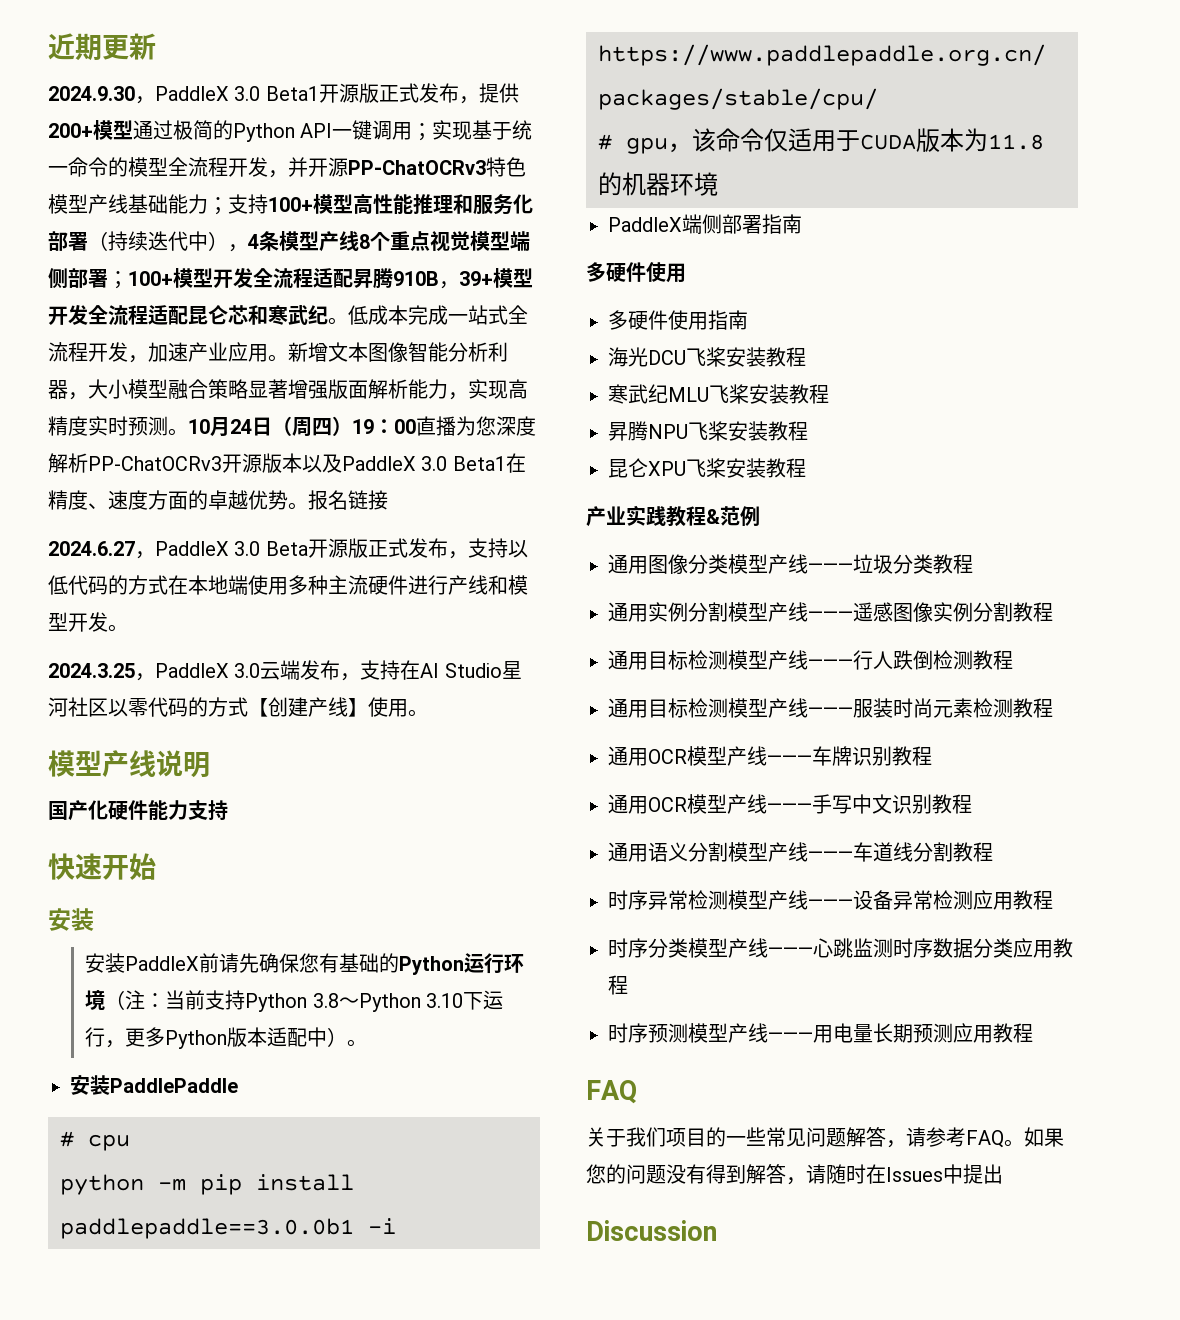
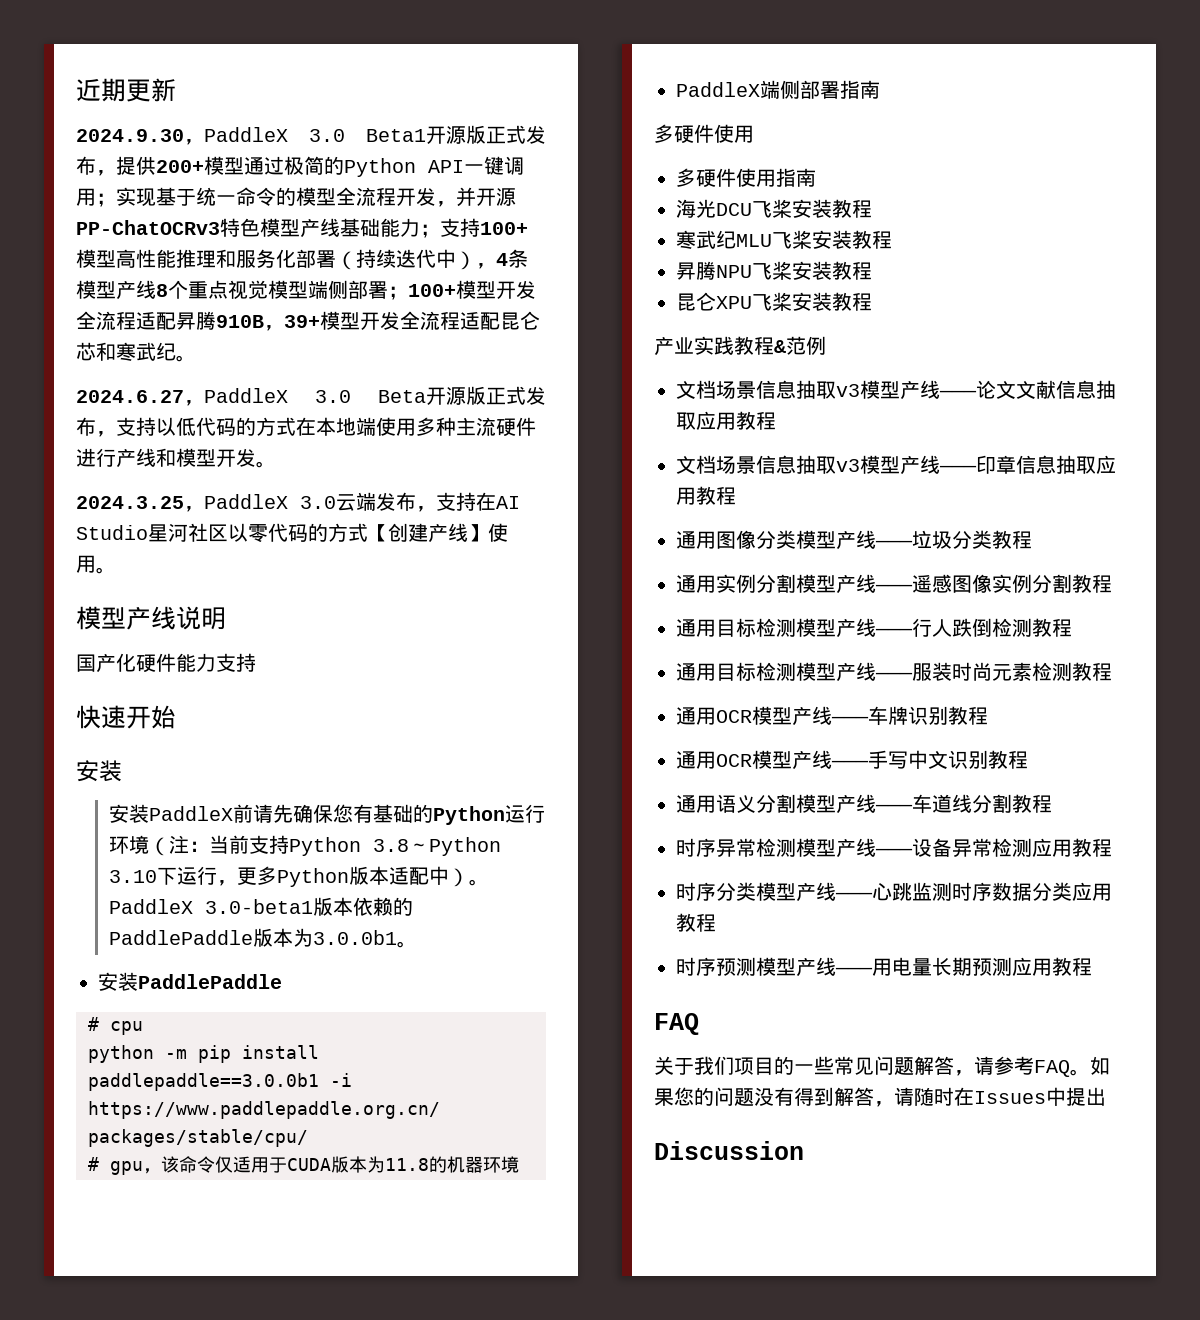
- 低成本完成一站式全流程开发，加速产业应用。新增文本图像智能分析利器，大小模型融合策略显著增强版面解析能力，实现高精度实时预测。10月24日（周四）19：00直播为您深度解析PP-ChatOCRv3开源版本以及PaddleX 3.0 Beta1在精度、速度方面的卓越优势。报名链接
+ PaddleX 3.0-beta1版本依赖的PaddlePaddle版本为3.0.0b1。
+ 文档场景信息抽取v3模型产线———论文文献信息抽取应用教程
+ 文档场景信息抽取v3模型产线———印章信息抽取应用教程

